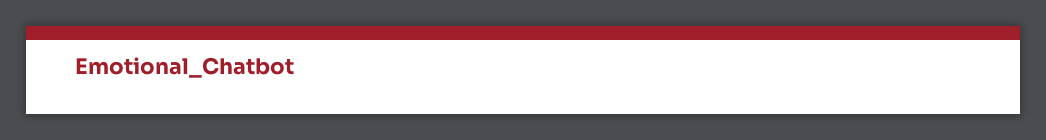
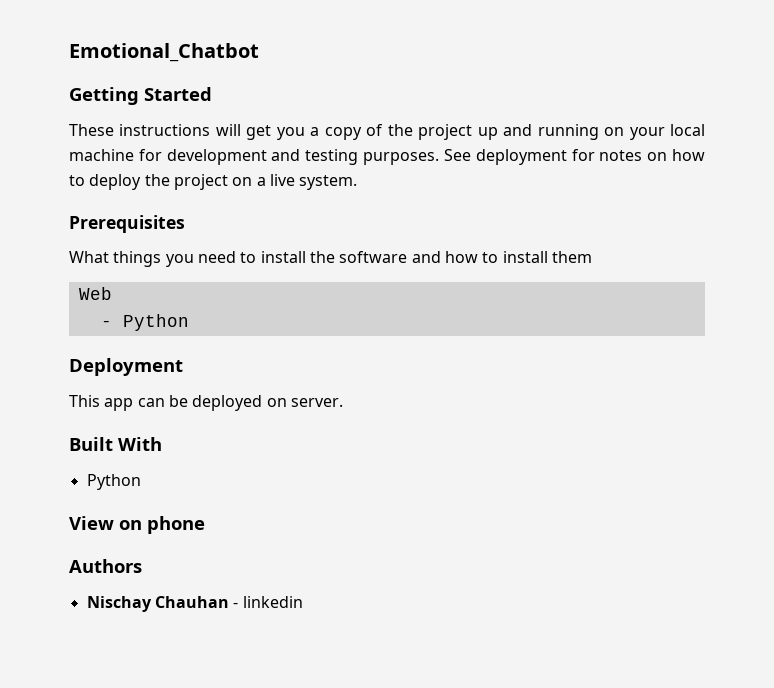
+ Getting Started
+ These instructions will get you a copy of the project up and running on your local machine for development and testing purposes. See deployment for notes on how to deploy the project on a live system.
+ Prerequisites
+ What things you need to install the software and how to install them
+ Web
+ - Python
+ Deployment
+ This app can be deployed on server.
+ Built With
+ Python
+ View on phone
+ Authors
+ Nischay Chauhan - linkedin

